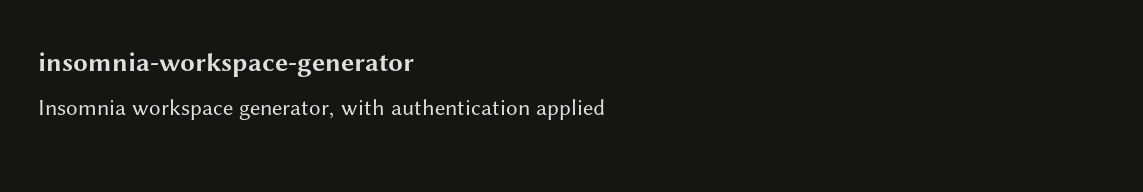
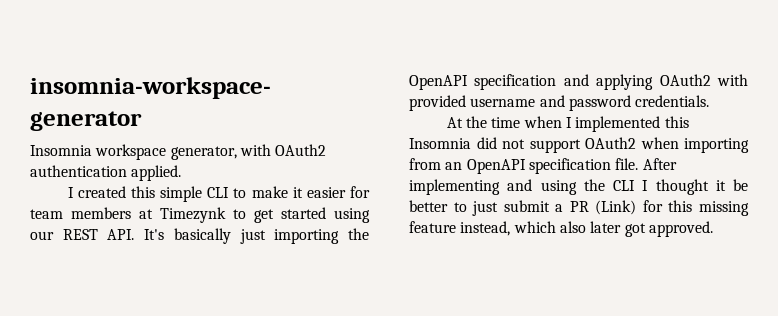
- Insomnia workspace generator, with authentication applied
+ Insomnia workspace generator, with OAuth2 authentication applied.
+ I created this simple CLI to make it easier for team members at Timezynk to get started using our REST API. It's basically just importing the OpenAPI specification and applying OAuth2 with provided username and password credentials.
+ At the time when I implemented this Insomnia did not support OAuth2 when importing from an OpenAPI specification file. After implementing and using the CLI I thought it be better to just submit a PR (Link) for this missing feature instead, which also later got approved.

